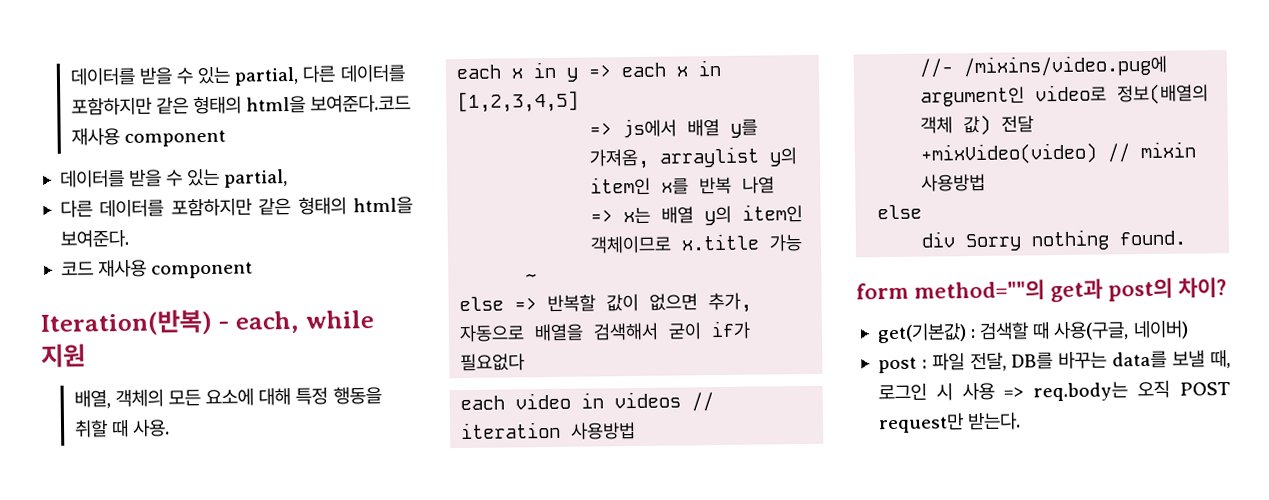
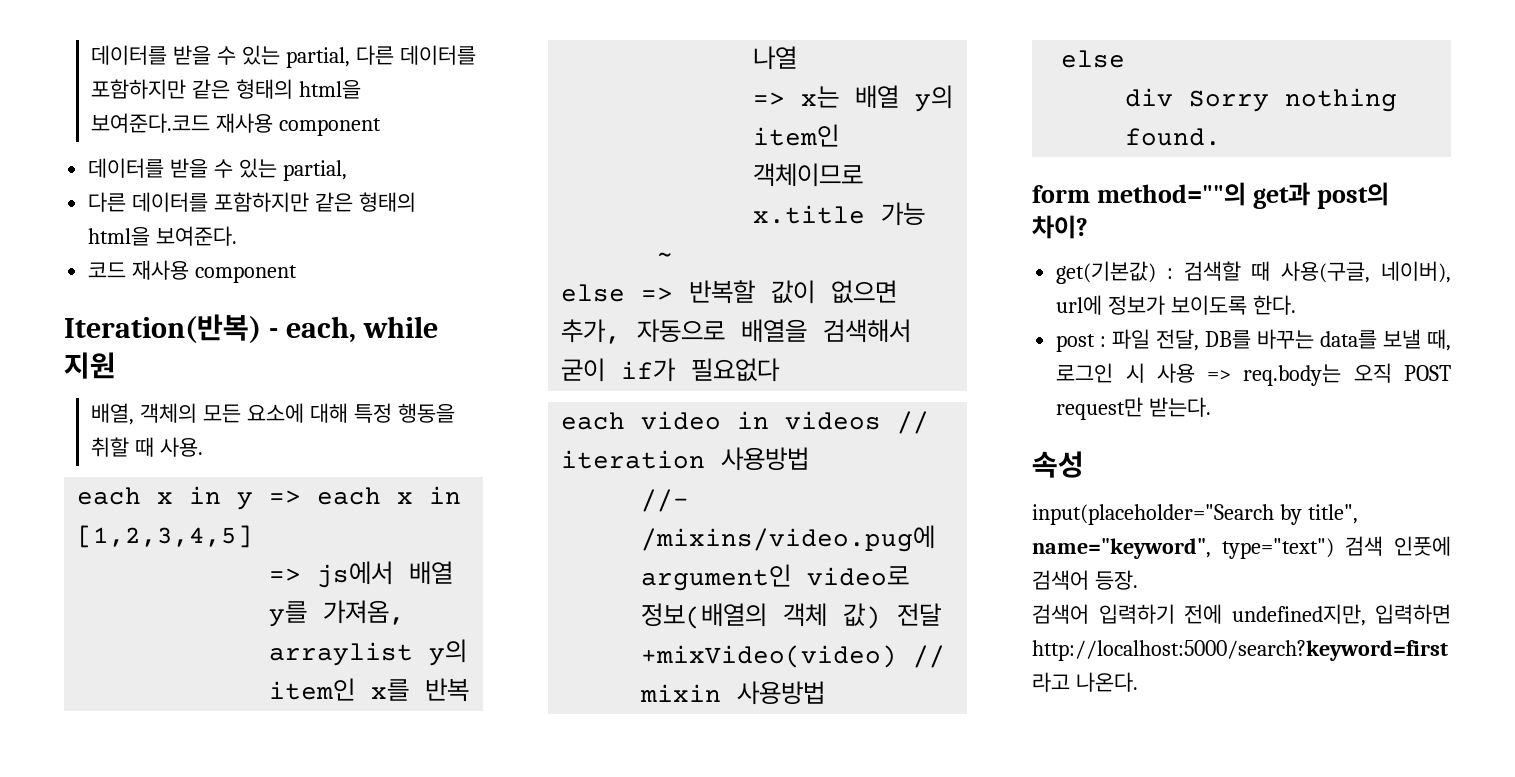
- get(기본값) : 검색할 때 사용(구글, 네이버)
+ get(기본값) : 검색할 때 사용(구글, 네이버), url에 정보가 보이도록 한다.
+ 속성
+ input(placeholder="Search by title", name="keyword", type="text") 검색 인풋에 검색어 등장.
+ 검색어 입력하기 전에 undefined지만, 입력하면 http://localhost:5000/search?keyword=first 라고 나온다.

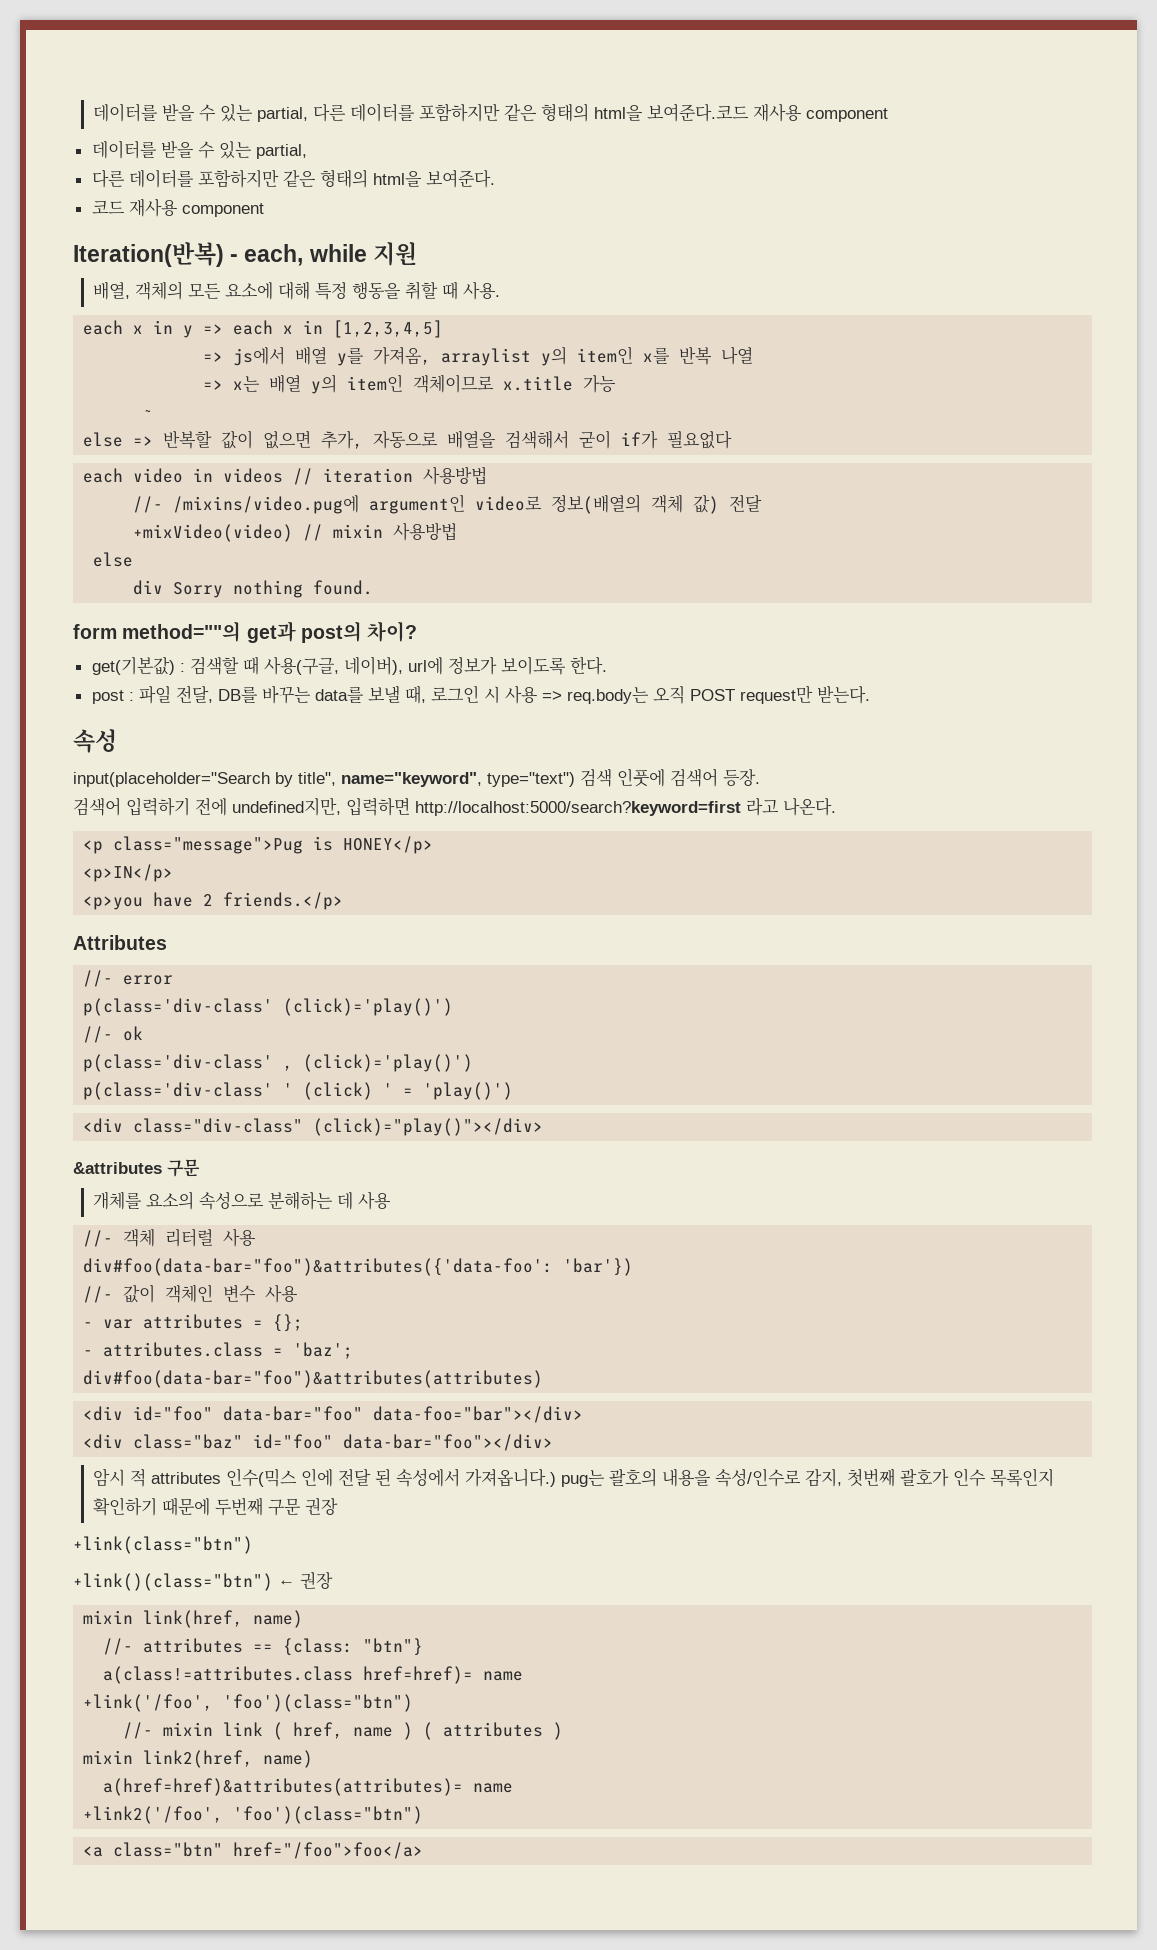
+ <p class="message">Pug is HONEY</p>
+ <p>IN</p>
+ <p>you have 2 friends.</p>
+ Attributes
+ //- error
+ p(class='div-class' (click)='play()')
+ //- ok
+ p(class='div-class' , (click)='play()')
+ p(class='div-class' ' (click) ' = 'play()')
+ <div class="div-class" (click)="play()"></div>
+ &attributes 구문
+ 개체를 요소의 속성으로 분해하는 데 사용
+ //- 객체 리터럴 사용
+ div#foo(data-bar="foo")&attributes({'data-foo': 'bar'})
+ //- 값이 객체인 변수 사용
+ - var attributes = {};
+ - attributes.class = 'baz';
+ div#foo(data-bar="foo")&attributes(attributes)
+ <div id="foo" data-bar="foo" data-foo="bar"></div>
+ <div class="baz" id="foo" data-bar="foo"></div>
+ 암시 적 attributes 인수(믹스 인에 전달 된 속성에서 가져옵니다.) pug는 괄호의 내용을 속성/인수로 감지, 첫번째 괄호가 인수 목록인지 확인하기 때문에 두번째 구문 권장
+ +link(class="btn")
+ +link()(class="btn") ← 권장
+ mixin link(href, name)
+ //- attributes == {class: "btn"}
+ a(class!=attributes.class href=href)= name
+ +link('/foo', 'foo')(class="btn")
+ //- mixin link ( href, name ) ( attributes )
+ mixin link2(href, name)
+ a(href=href)&attributes(attributes)= name
+ +link2('/foo', 'foo')(class="btn")
+ <a class="btn" href="/foo">foo</a>

